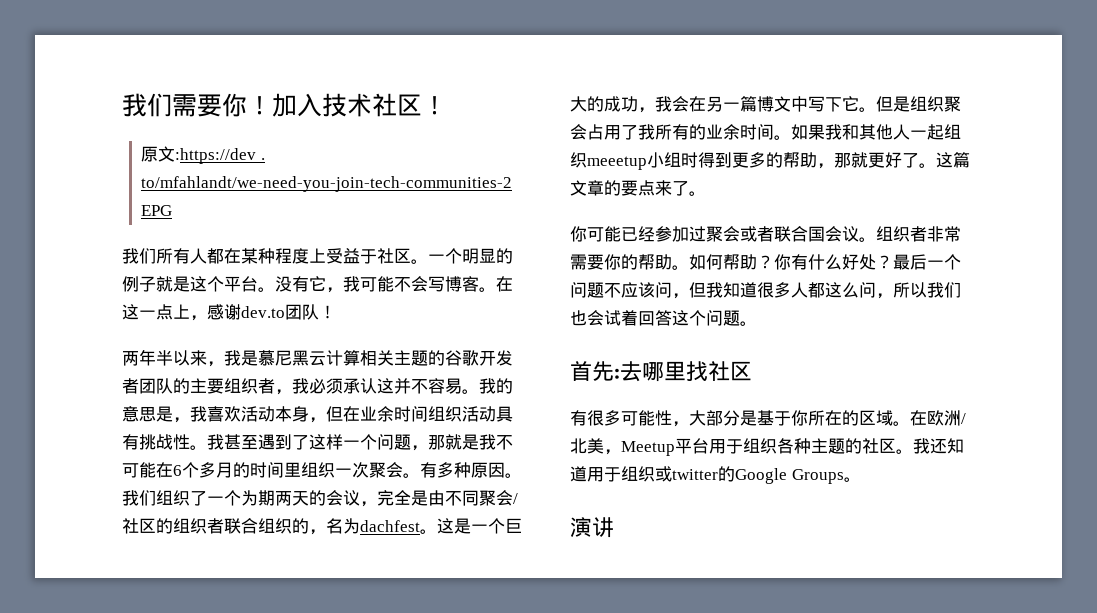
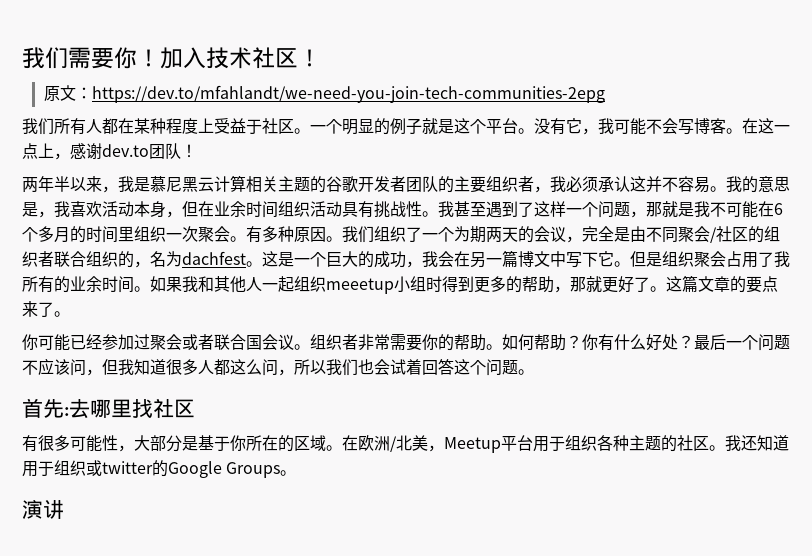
- 原文:https://dev . to/mfahlandt/we-need-you-join-tech-communities-2 EPG
+ 原文：https://dev.to/mfahlandt/we-need-you-join-tech-communities-2epg

